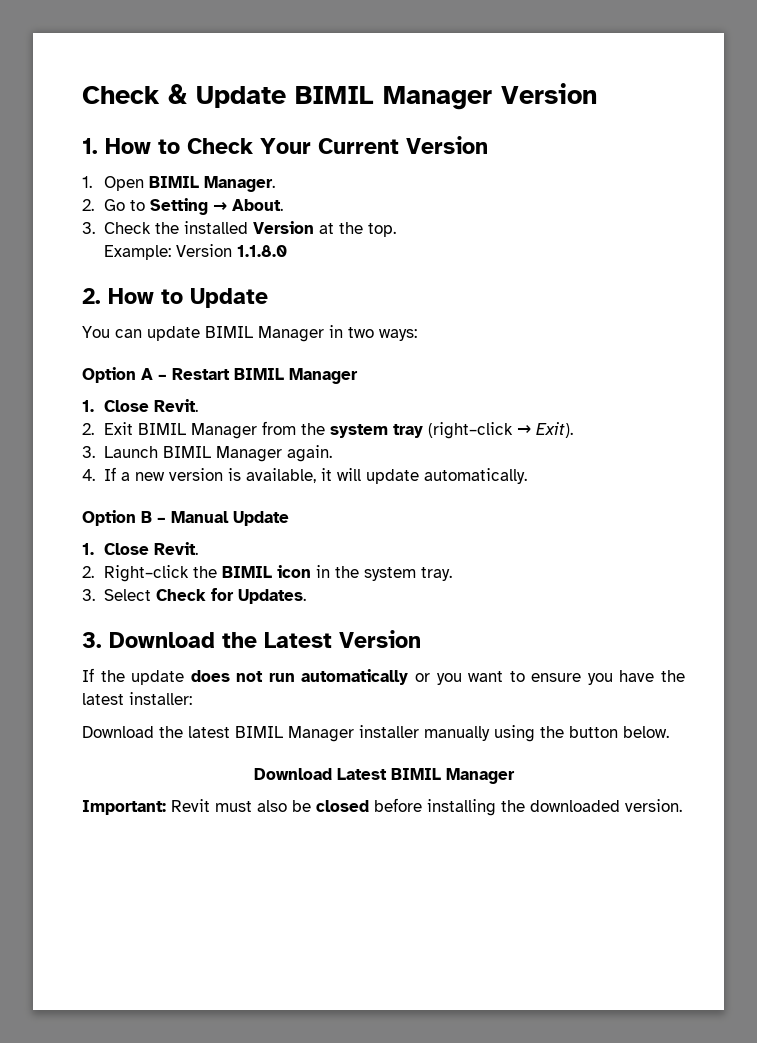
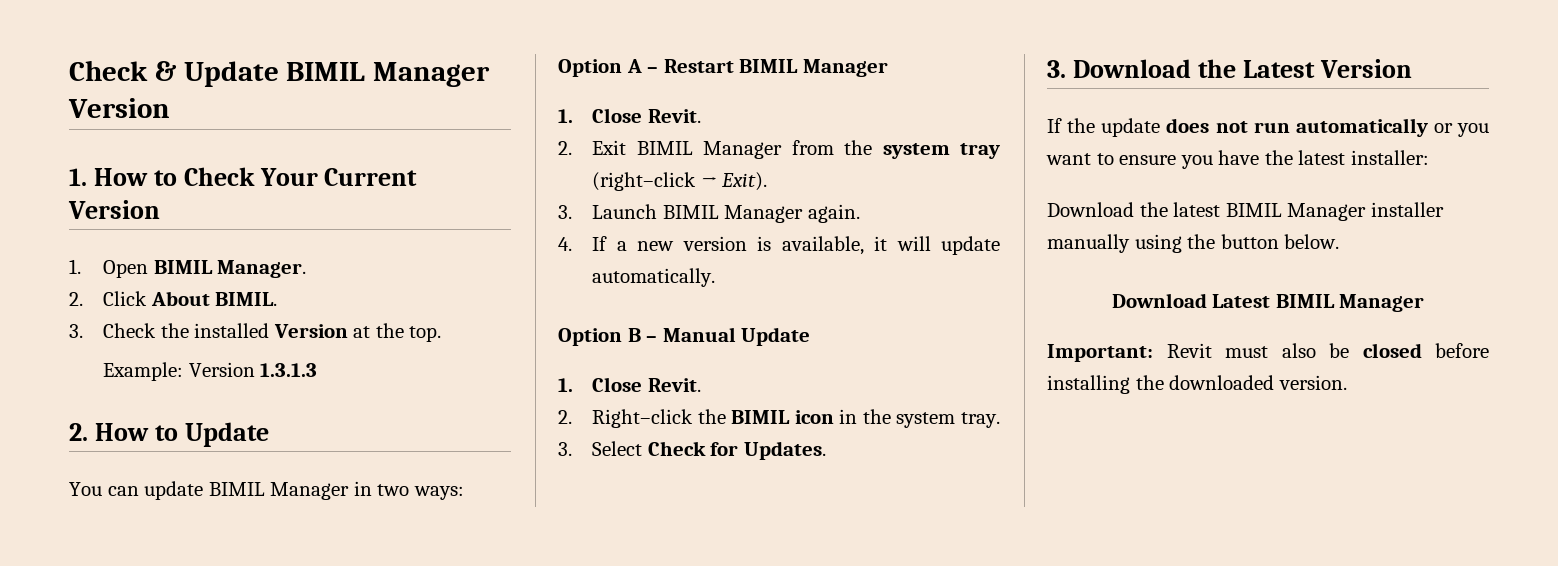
- 2. Go to Setting → About.
+ 2. Click About BIMIL.
- Example: Version 1.1.8.0
+ Example: Version 1.3.1.3

